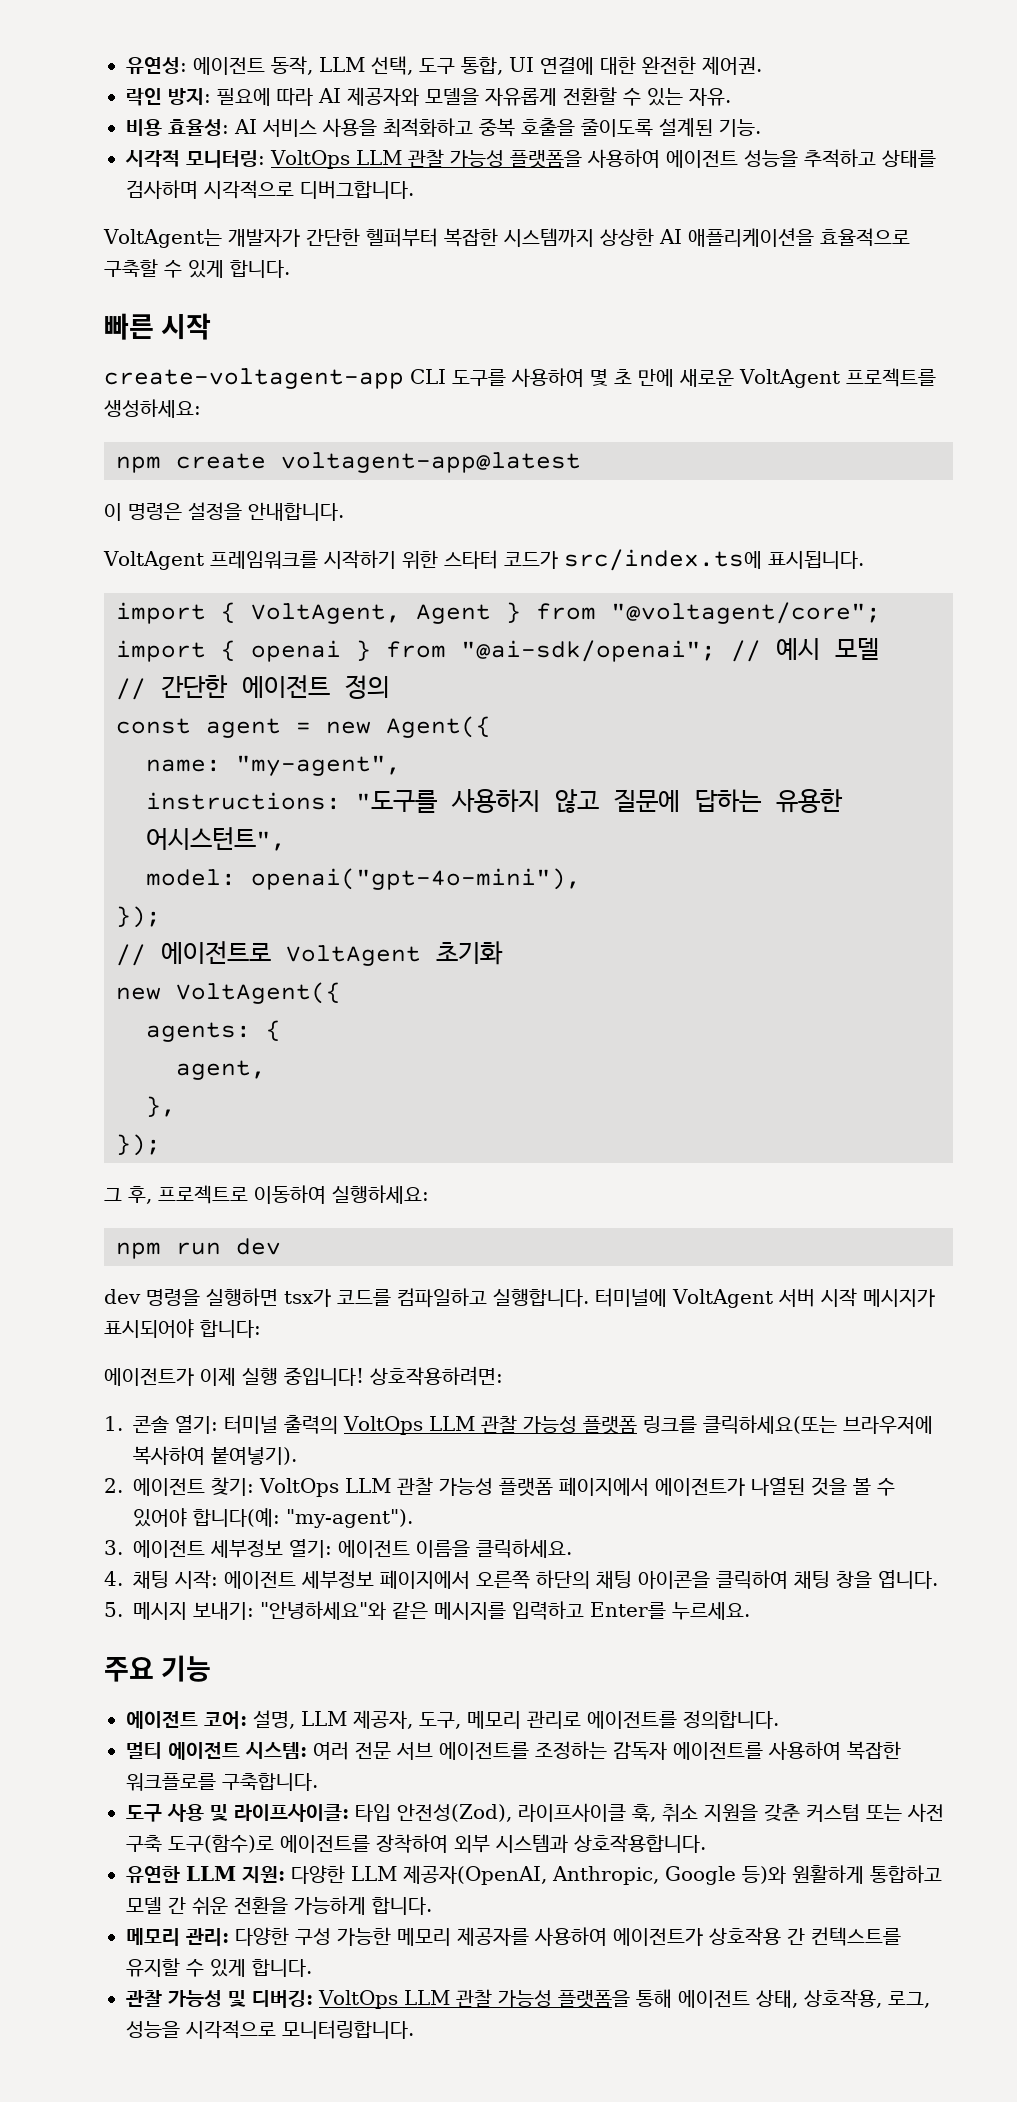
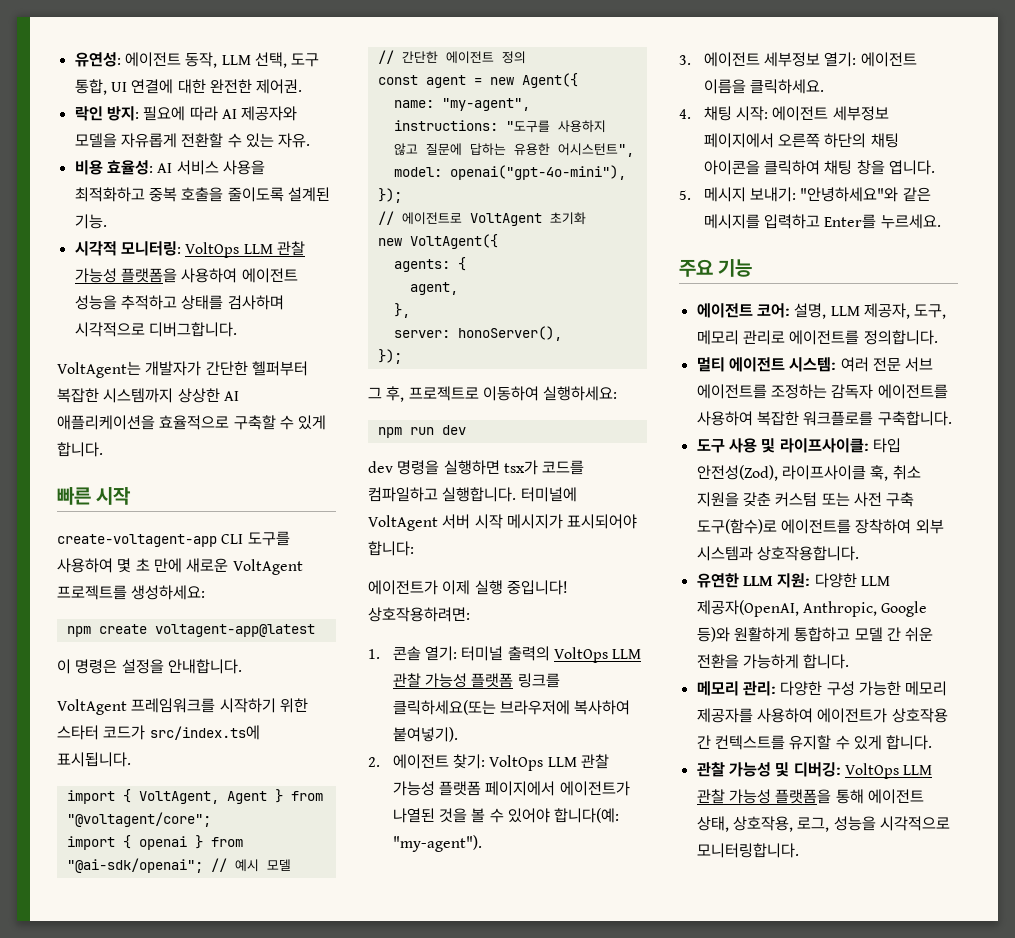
+ server: honoServer(),

